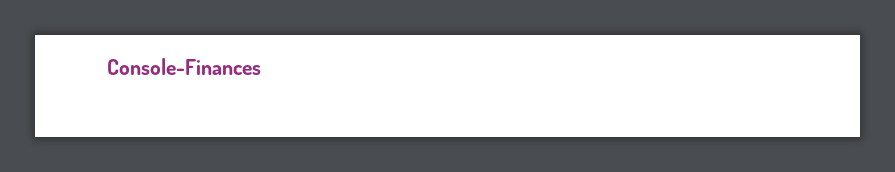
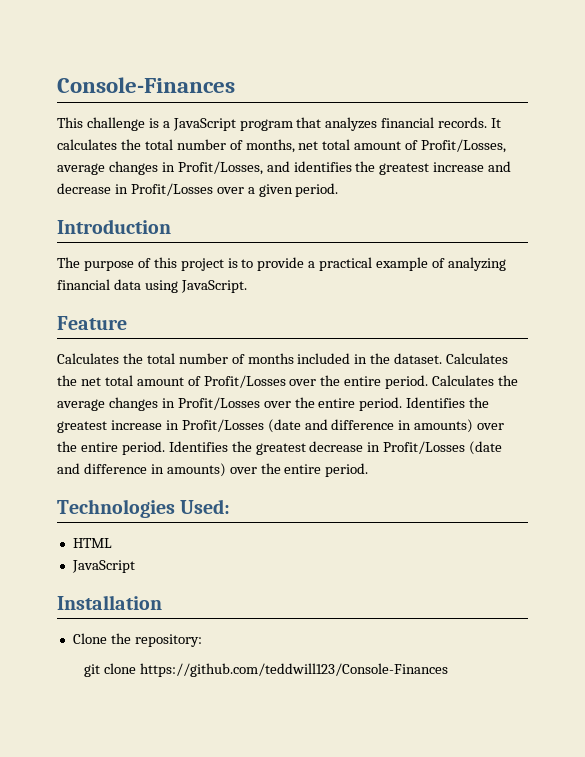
+ This challenge is a JavaScript program that analyzes financial records. It calculates the total number of months, net total amount of Profit/Losses, average changes in Profit/Losses, and identifies the greatest increase and decrease in Profit/Losses over a given period.
+ Introduction
+ The purpose of this project is to provide a practical example of analyzing financial data using JavaScript.
+ Feature
+ Calculates the total number of months included in the dataset. Calculates the net total amount of Profit/Losses over the entire period. Calculates the average changes in Profit/Losses over the entire period. Identifies the greatest increase in Profit/Losses (date and difference in amounts) over the entire period. Identifies the greatest decrease in Profit/Losses (date and difference in amounts) over the entire period.
+ Technologies Used:
+ HTML
+ JavaScript
+ Installation
+ Clone the repository:
+ git clone https://github.com/teddwill123/Console-Finances

